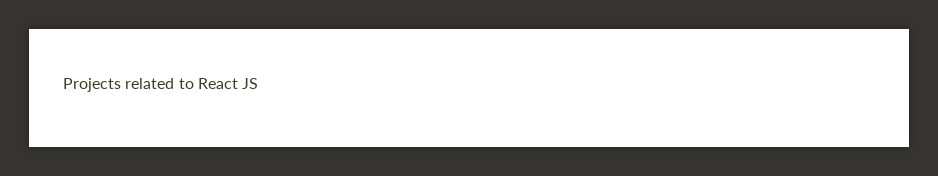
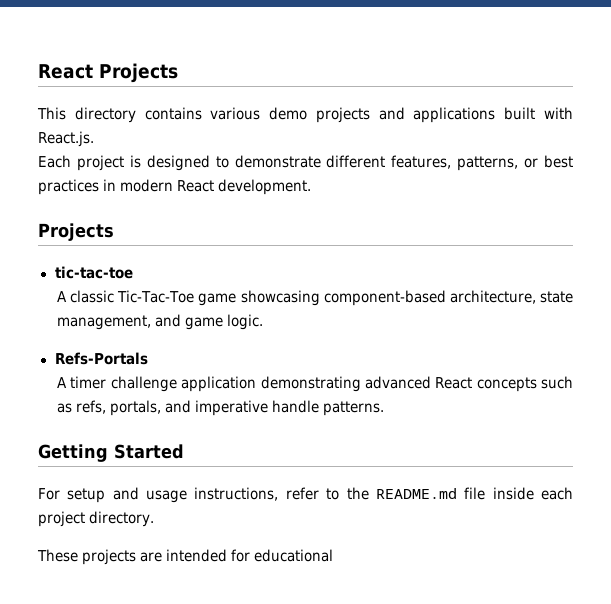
- Projects related to React JS
+ React Projects
+ This directory contains various demo projects and applications built with React.js.
+ Each project is designed to demonstrate different features, patterns, or best practices in modern React development.
+ Projects
+ tic-tac-toe
+ A classic Tic-Tac-Toe game showcasing component-based architecture, state management, and game logic.
+ Refs-Portals
+ A timer challenge application demonstrating advanced React concepts such as refs, portals, and imperative handle patterns.
+ Getting Started
+ For setup and usage instructions, refer to the README.md file inside each project directory.
+ These projects are intended for educational

